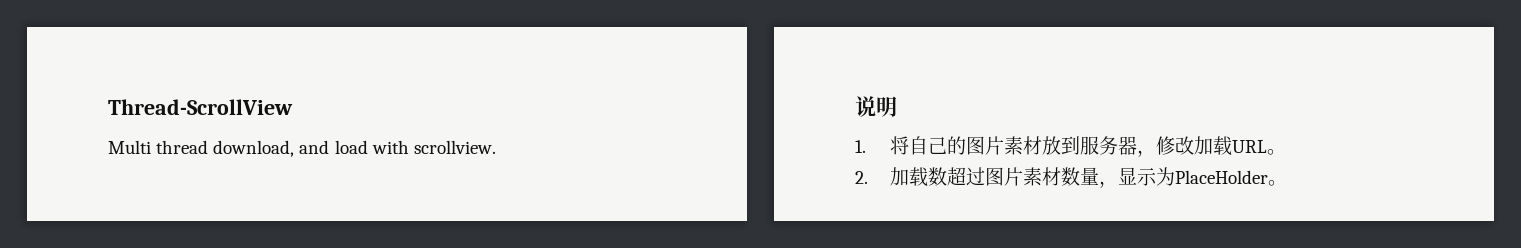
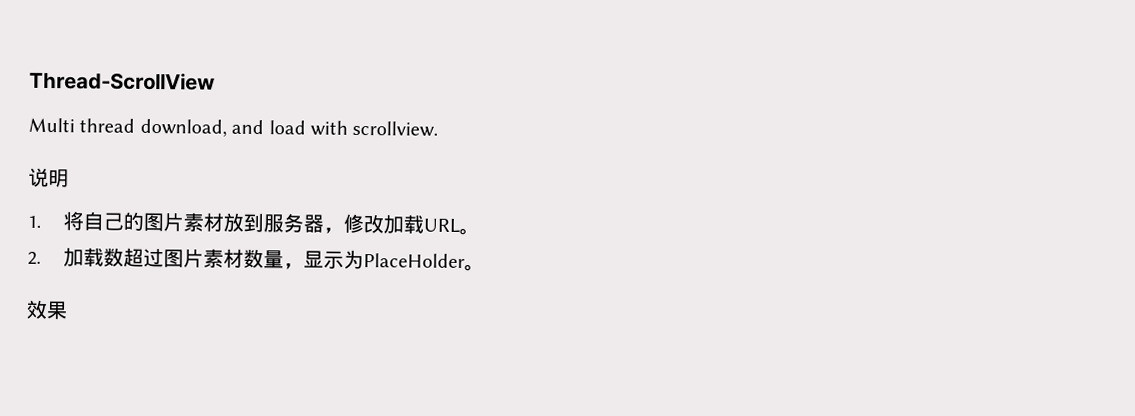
+ 效果

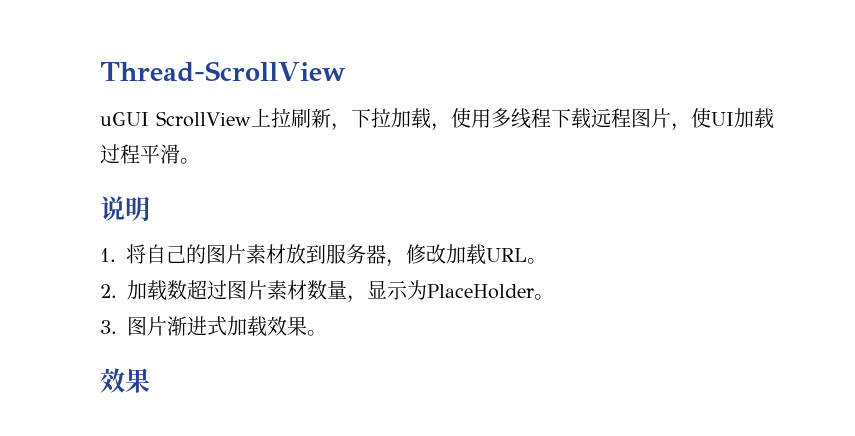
- Multi thread download, and load with scrollview.
+ uGUI ScrollView上拉刷新，下拉加载，使用多线程下载远程图片，使UI加载过程平滑。
+ 3.图片渐进式加载效果。

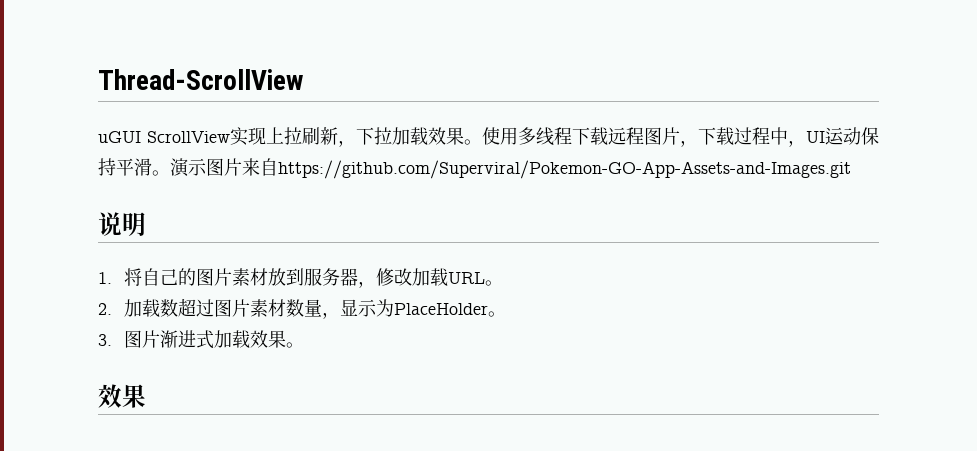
- uGUI ScrollView上拉刷新，下拉加载，使用多线程下载远程图片，使UI加载过程平滑。
+ uGUI ScrollView实现上拉刷新，下拉加载效果。使用多线程下载远程图片，下载过程中，UI运动保持平滑。演示图片来自https://github.com/Superviral/Pokemon-GO-App-Assets-and-Images.git

